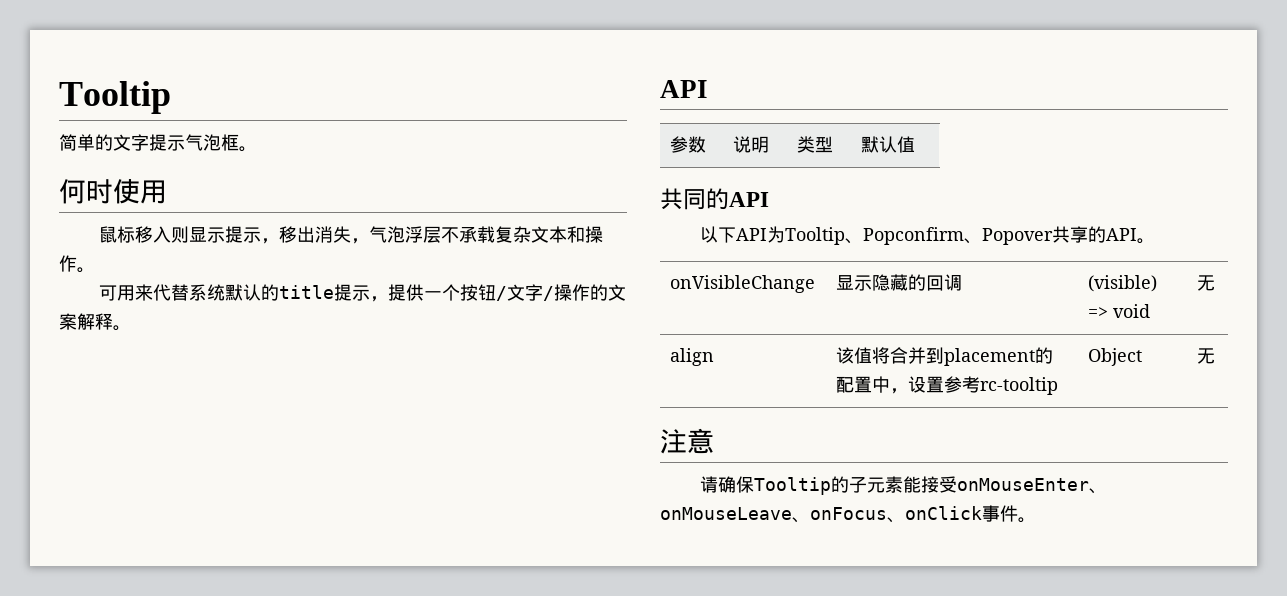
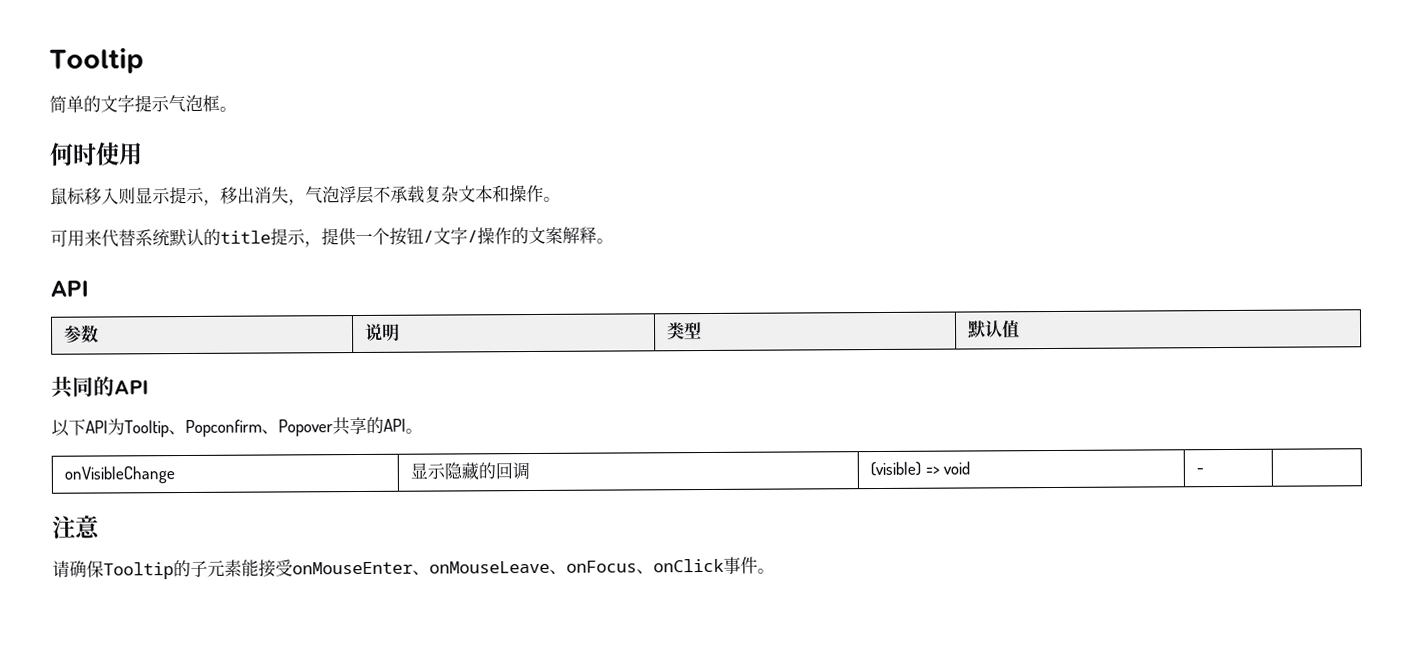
- onVisibleChange | 显示隐藏的回调 | (visible) => void | 无
- align | 该值将合并到placement的配置中，设置参考rc-tooltip | Object | 无
+ onVisibleChange | 显示隐藏的回调 | (visible) => void | - |

